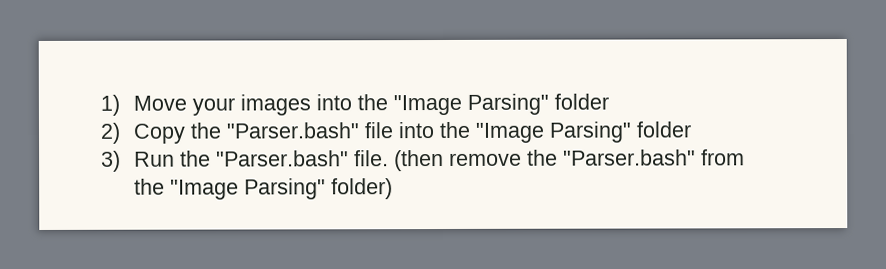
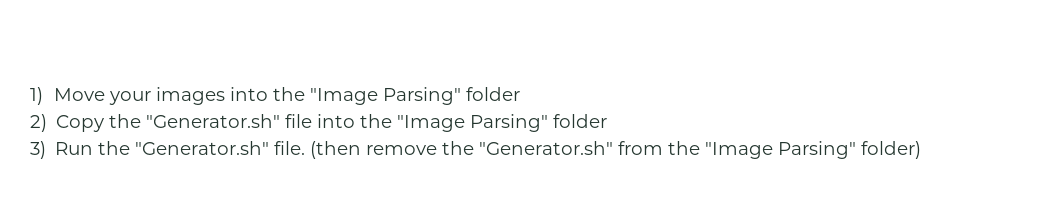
- 2) Copy the "Parser.bash" file into the "Image Parsing" folder
+ 2) Copy the "Generator.sh" file into the "Image Parsing" folder
- 3) Run the "Parser.bash" file.
+ 3) Run the "Generator.sh" file.
- (then remove the "Parser.bash" from the "Image Parsing" folder)
+ (then remove the "Generator.sh" from the "Image Parsing" folder)

